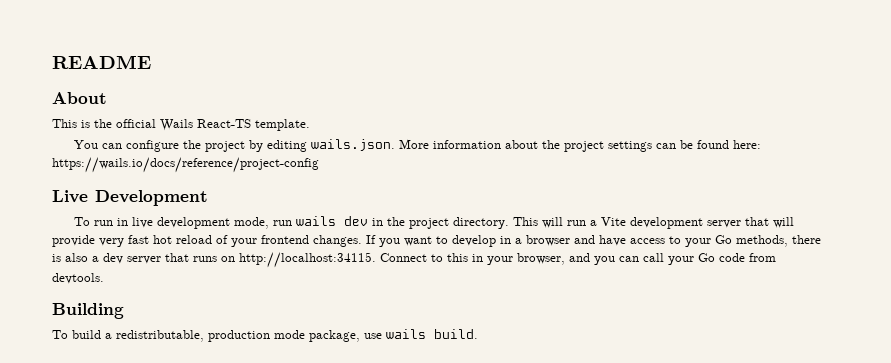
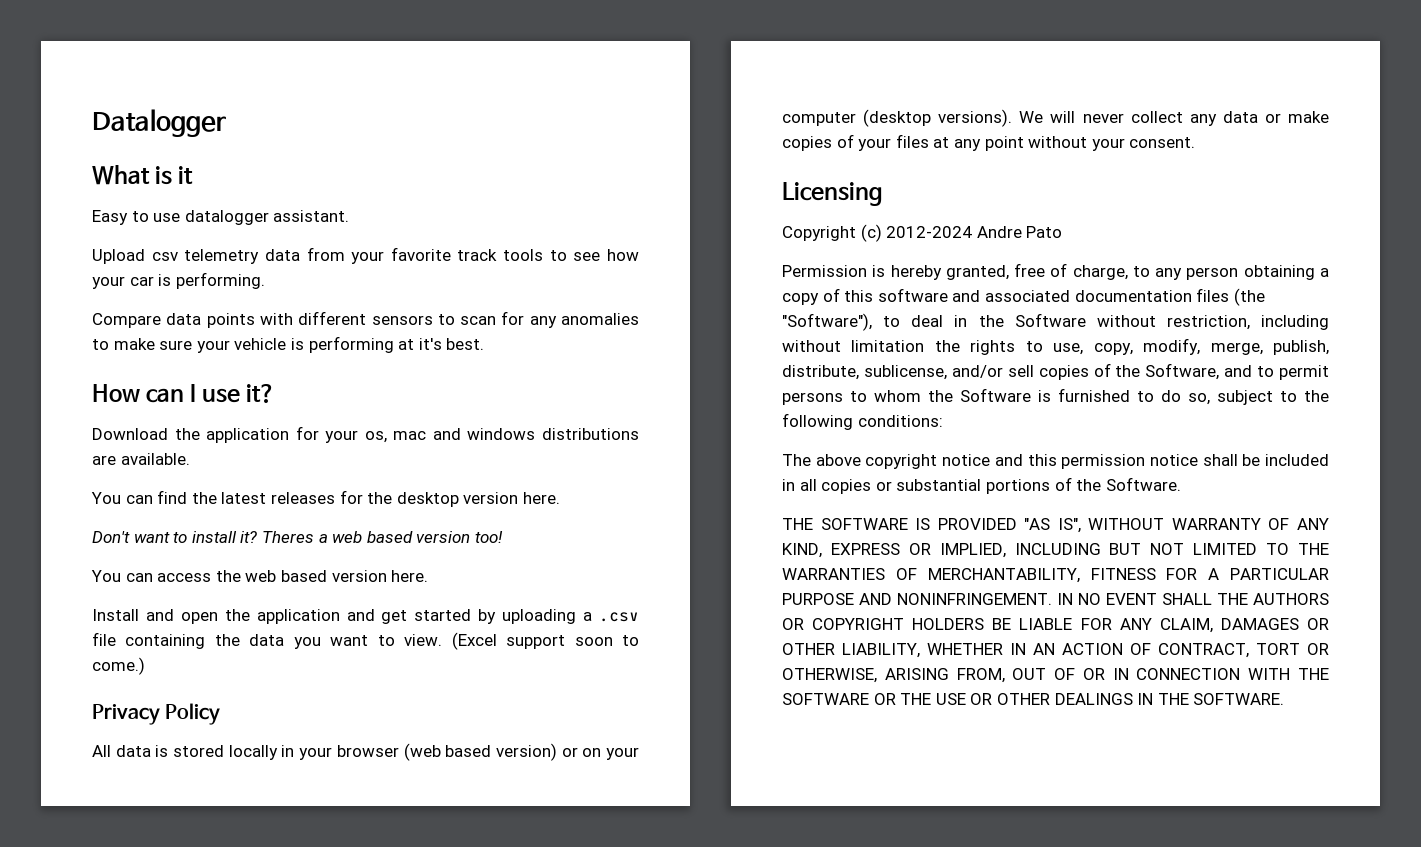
- README
- About
- This is the official Wails React-TS template.
- You can configure the project by editing wails.json. More information about the project settings can be found here: https://wails.io/docs/reference/project-config
- Live Development
- To run in live development mode, run wails dev in the project directory. This will run a Vite development server that will provide very fast hot reload of your frontend changes. If you want to develop in a browser and have access to your Go methods, there is also a dev server that runs on http://localhost:34115. Connect to this in your browser, and you can call your Go code from devtools.
- Building
- To build a redistributable, production mode package, use wails build.
+ Datalogger
+ What is it
+ Easy to use datalogger assistant.
+ Upload csv telemetry data from your favorite track tools to see how your car is performing.
+ Compare data points with different sensors to scan for any anomalies to make sure your vehicle is performing at it's best.
+ How can I use it?
+ Download the application for your os, mac and windows distributions are available.
+ You can find the latest releases for the desktop version here.
+ Don't want to install it? Theres a web based version too!
+ You can access the web based version here.
+ Install and open the application and get started by uploading a .csv file containing the data you want to view. (Excel support soon to come.)
+ Privacy Policy
+ All data is stored locally in your browser (web based version) or on your computer (desktop versions). We will never collect any data or make copies of your files at any point without your consent.
+ Licensing
+ Copyright (c) 2012-2024 Andre Pato
+ Permission is hereby granted, free of charge, to any person obtaining a copy of this software and associated documentation files (the "Software"), to deal in the Software without restriction, including without limitation the rights to use, copy, modify, merge, publish, distribute, sublicense, and/or sell copies of the Software, and to permit persons to whom the Software is furnished to do so, subject to the following conditions:
+ The above copyright notice and this permission notice shall be included in all copies or substantial portions of the Software.
+ THE SOFTWARE IS PROVIDED "AS IS", WITHOUT WARRANTY OF ANY KIND, EXPRESS OR IMPLIED, INCLUDING BUT NOT LIMITED TO THE WARRANTIES OF MERCHANTABILITY, FITNESS FOR A PARTICULAR PURPOSE AND NONINFRINGEMENT. IN NO EVENT SHALL THE AUTHORS OR COPYRIGHT HOLDERS BE LIABLE FOR ANY CLAIM, DAMAGES OR OTHER LIABILITY, WHETHER IN AN ACTION OF CONTRACT, TORT OR OTHERWISE, ARISING FROM, OUT OF OR IN CONNECTION WITH THE SOFTWARE OR THE USE OR OTHER DEALINGS IN THE SOFTWARE.

